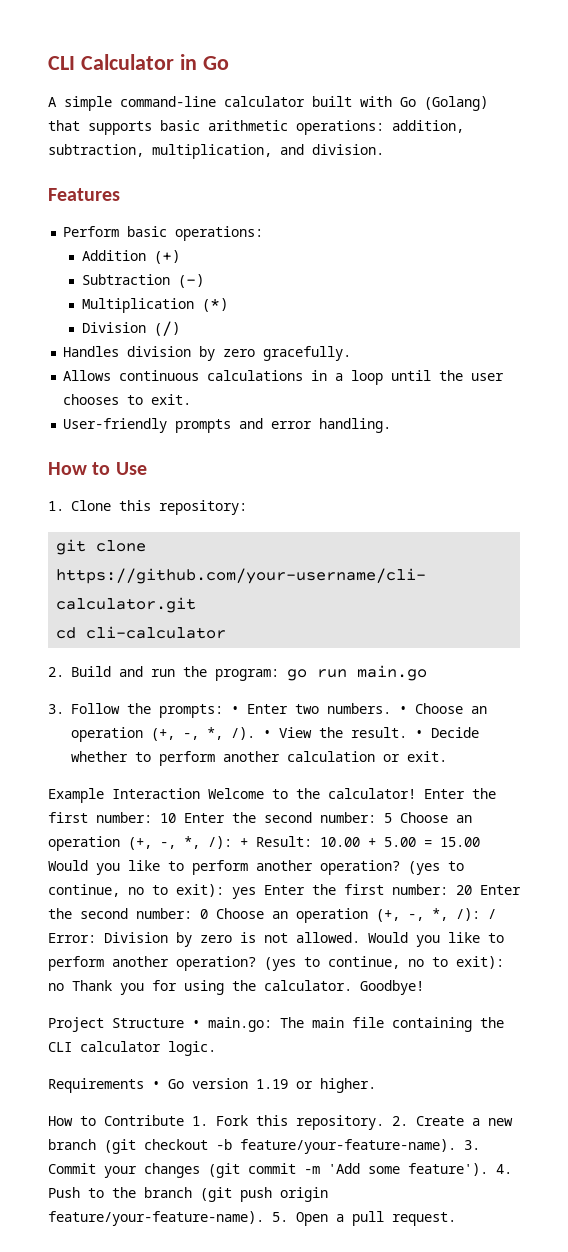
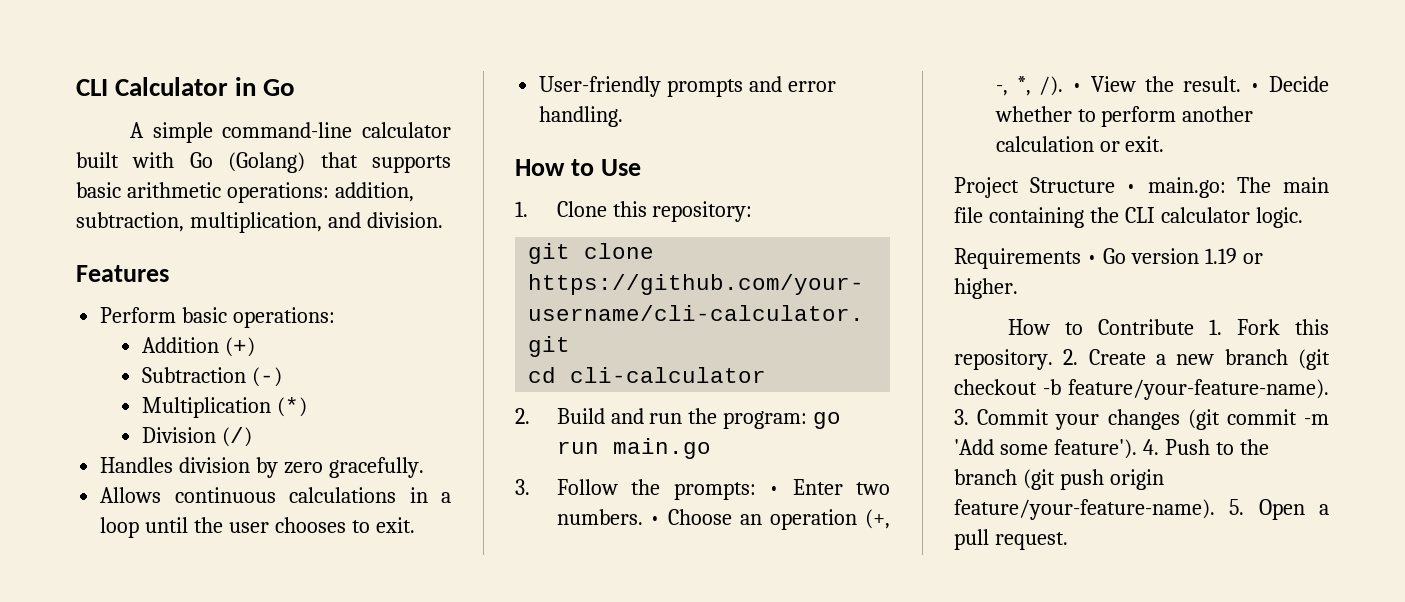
- Example Interaction Welcome to the calculator! Enter the first number: 10 Enter the second number: 5 Choose an operation (+, -, *, /): + Result: 10.00 + 5.00 = 15.00 Would you like to perform another operation? (yes to continue, no to exit): yes Enter the first number: 20 Enter the second number: 0 Choose an operation (+, -, *, /): / Error: Division by zero is not allowed. Would you like to perform another operation? (yes to continue, no to exit): no Thank you for using the calculator. Goodbye!

